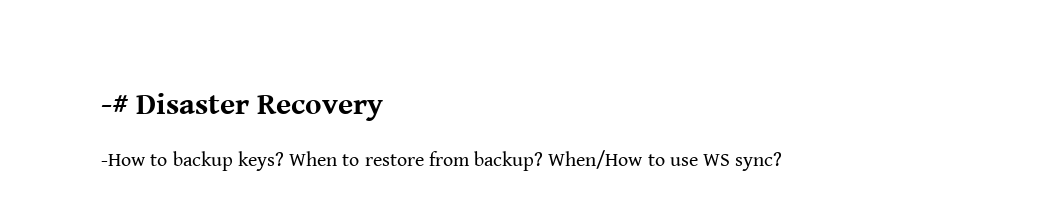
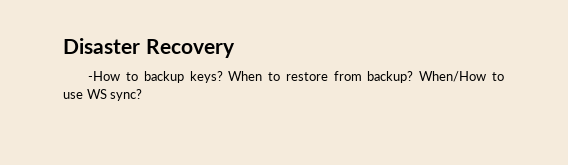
- -# Disaster Recovery
+ Disaster Recovery

